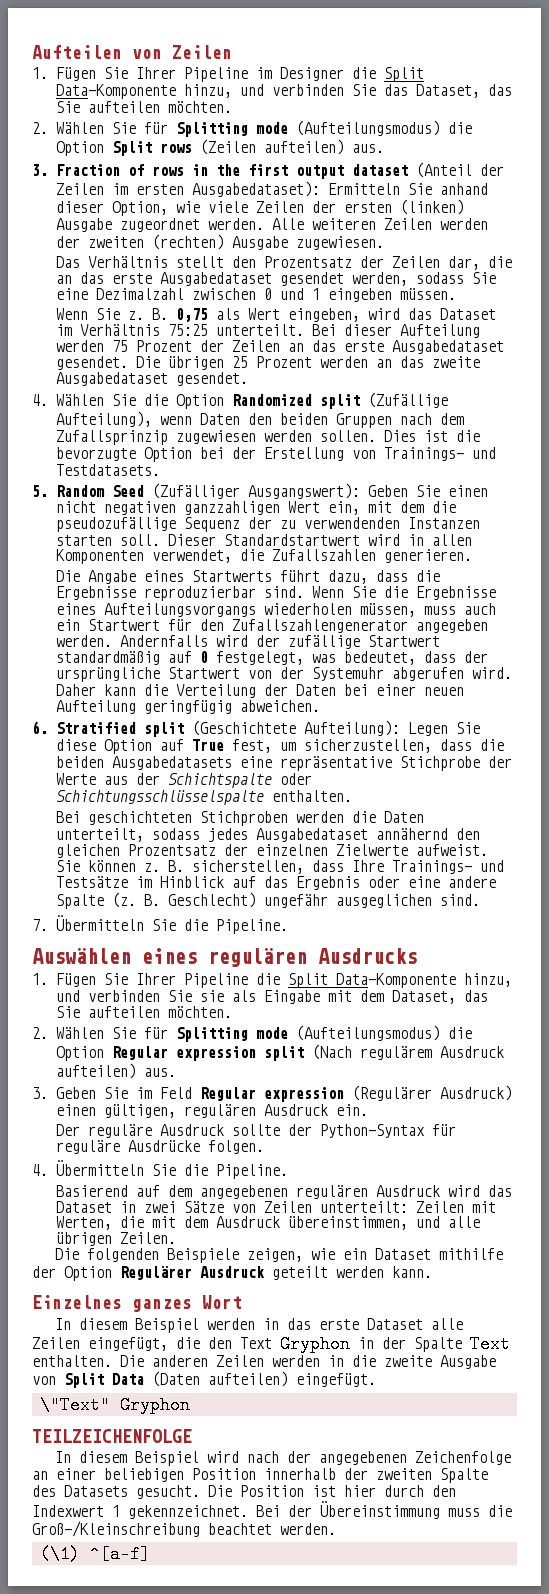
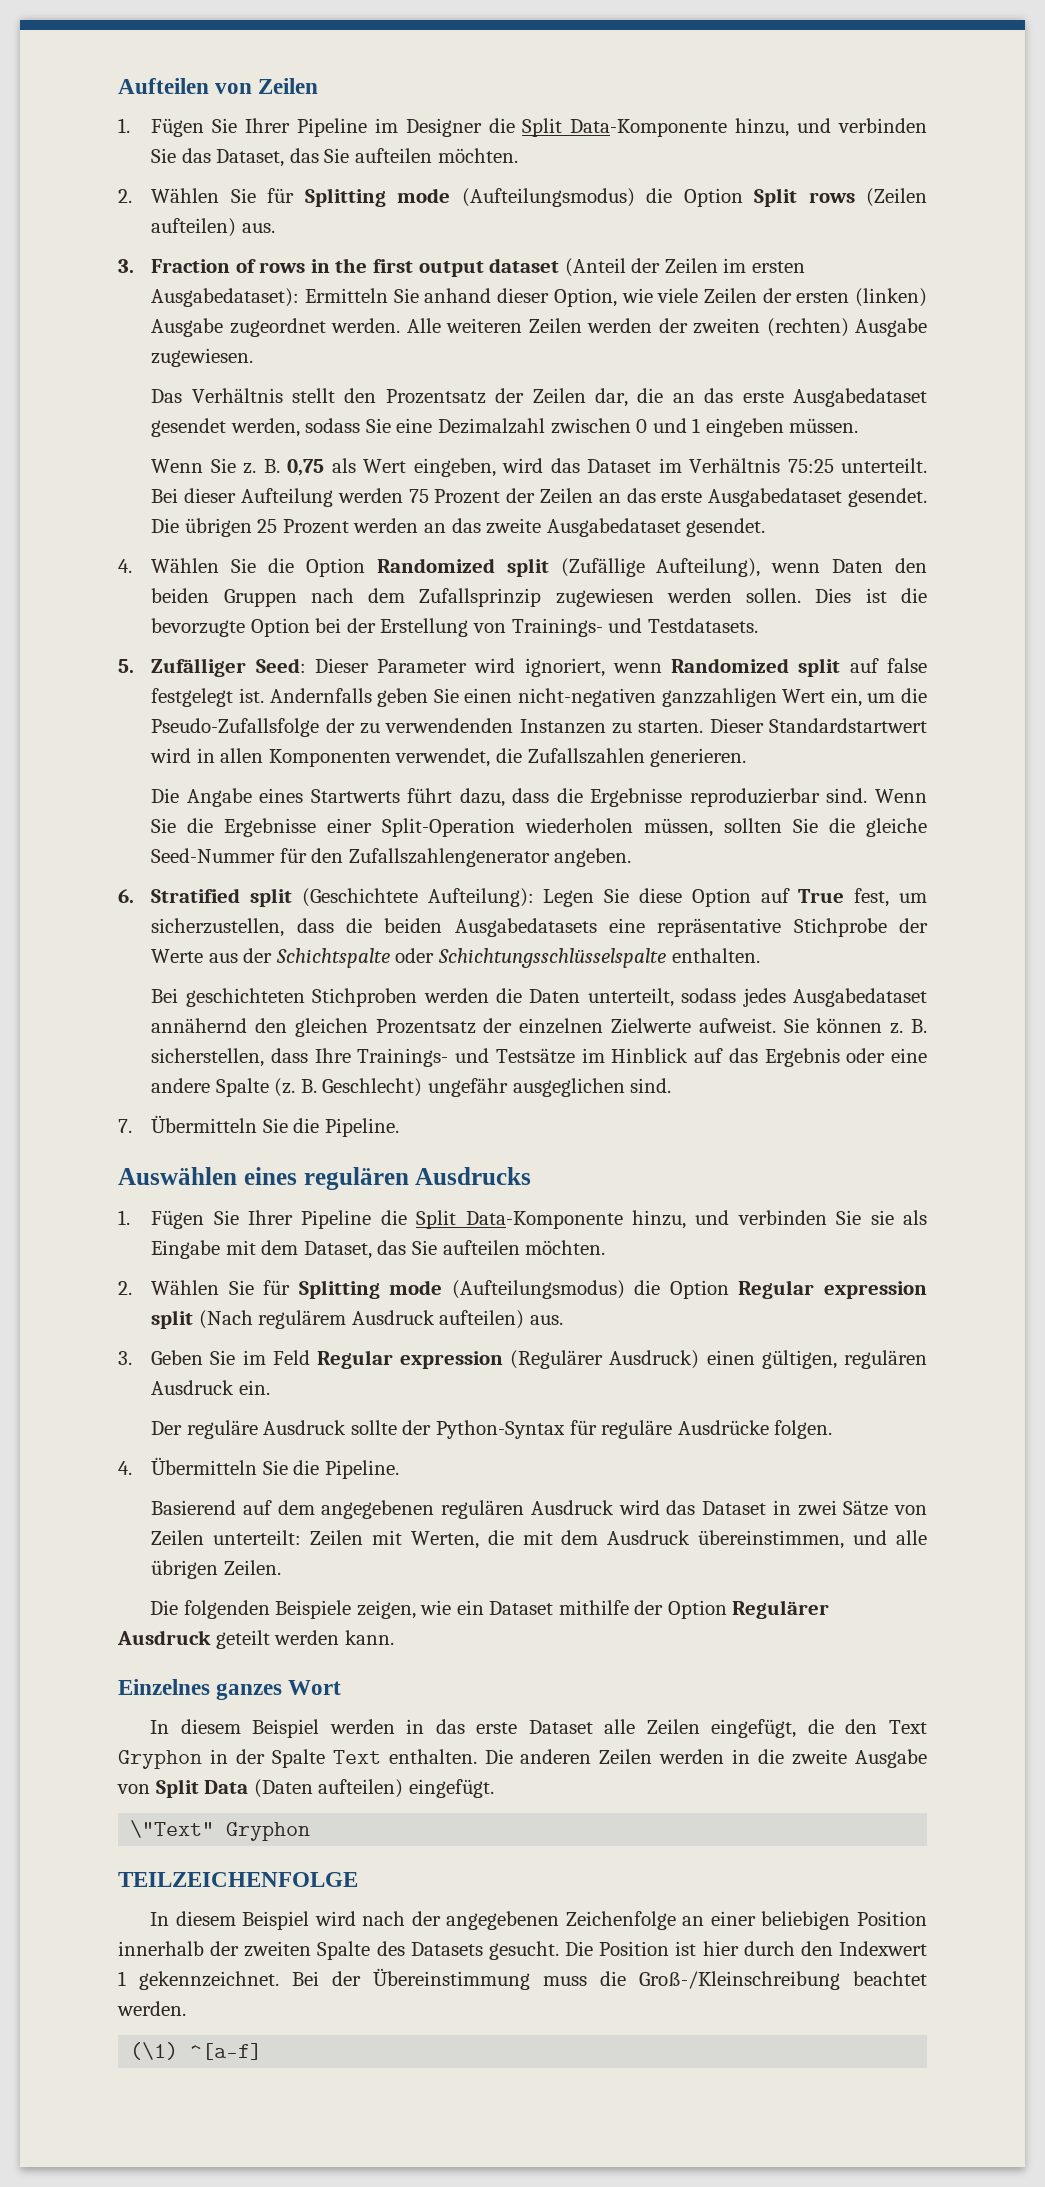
- 5. Random Seed (Zufälliger Ausgangswert): Geben Sie einen nicht negativen ganzzahligen Wert ein, mit dem die pseudozufällige Sequenz der zu verwendenden Instanzen starten soll.
+ 5. Zufälliger Seed: Dieser Parameter wird ignoriert, wenn Randomized split auf false festgelegt ist. Andernfalls geben Sie einen nicht-negativen ganzzahligen Wert ein, um die Pseudo-Zufallsfolge der zu verwendenden Instanzen zu starten.
- Wenn Sie die Ergebnisse eines Aufteilungsvorgangs wiederholen müssen, muss auch ein Startwert für den Zufallszahlengenerator angegeben werden. Andernfalls wird der zufällige Startwert standardmäßig auf 0 festgelegt, was bedeutet, dass der ursprüngliche Startwert von der Systemuhr abgerufen wird. Daher kann die Verteilung der Daten bei einer neuen Aufteilung geringfügig abweichen.
+ Wenn Sie die Ergebnisse einer Split-Operation wiederholen müssen, sollten Sie die gleiche Seed-Nummer für den Zufallszahlengenerator angeben.

